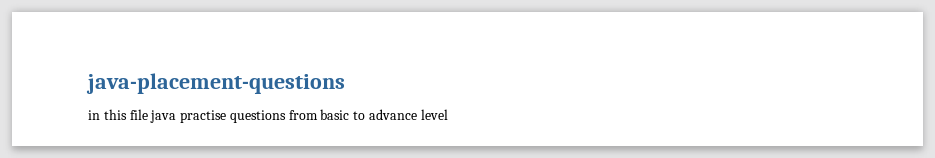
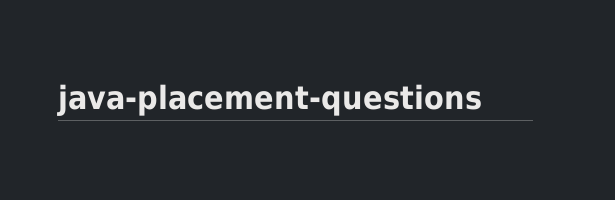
- in this file java practise questions from basic to advance level

